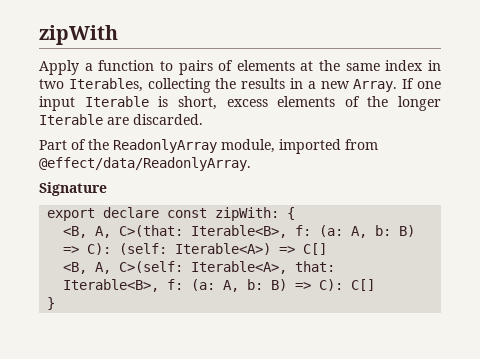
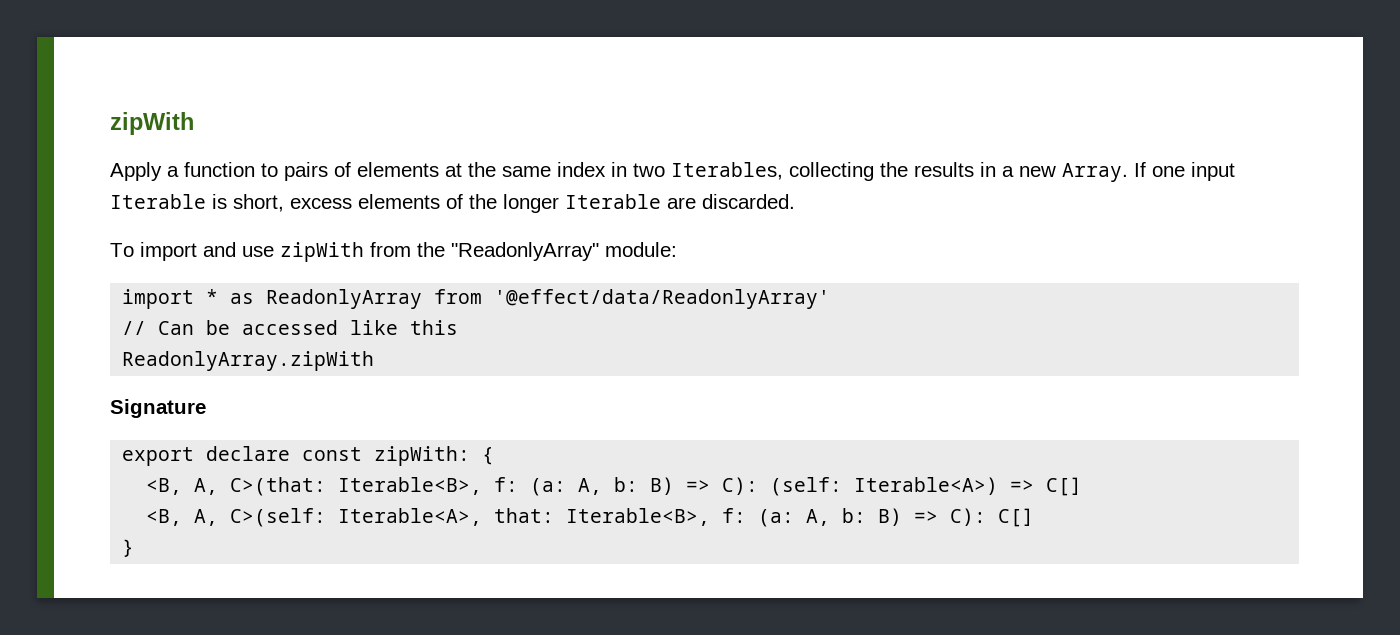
- Part of the ReadonlyArray module, imported from @effect/data/ReadonlyArray.
+ To import and use zipWith from the "ReadonlyArray" module:
+ import * as ReadonlyArray from '@effect/data/ReadonlyArray'
+ // Can be accessed like this
+ ReadonlyArray.zipWith

